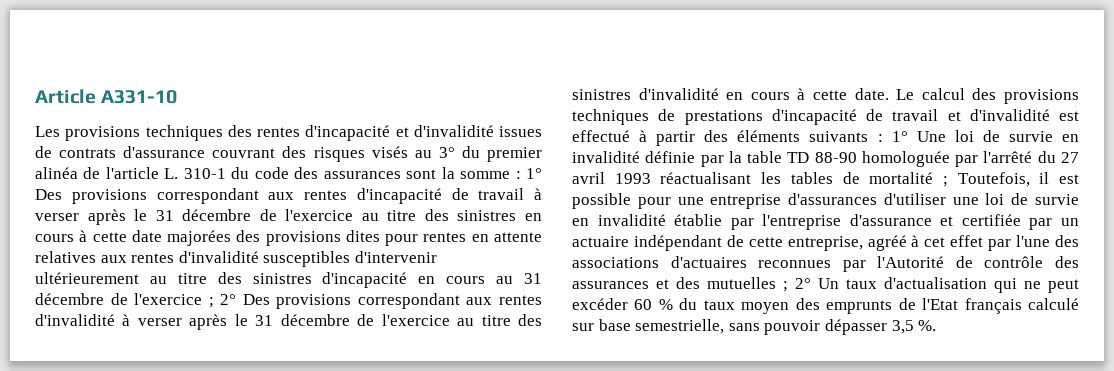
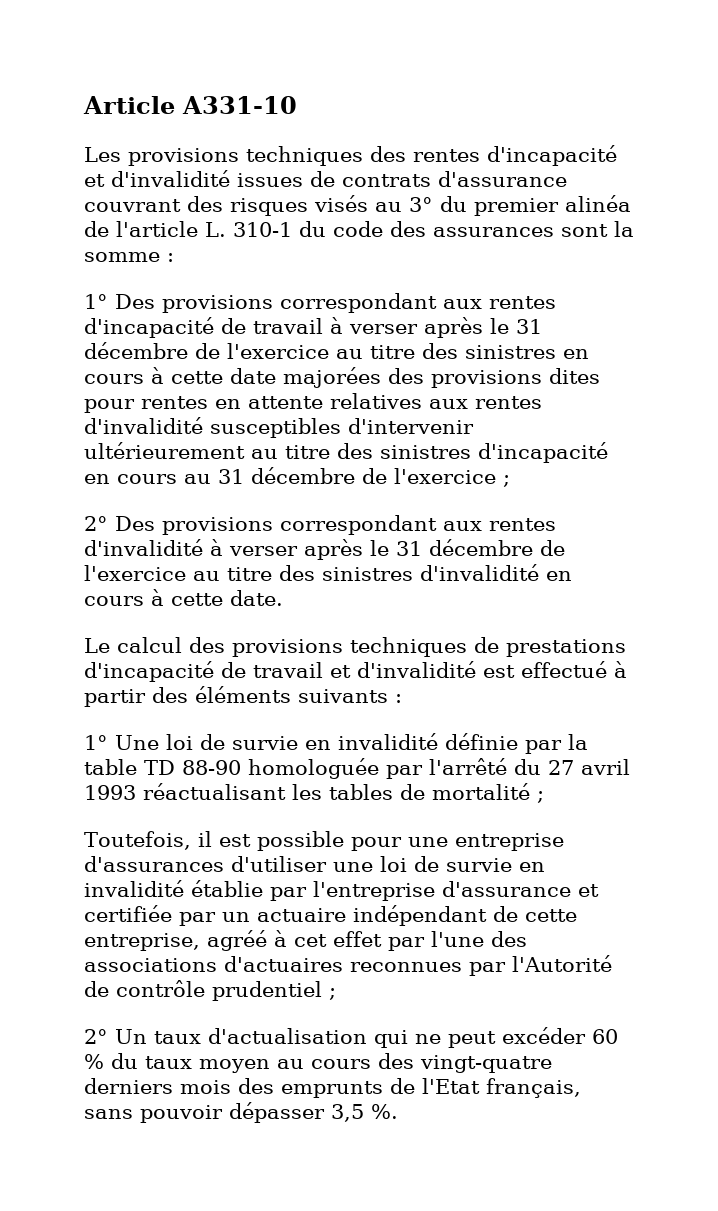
- Les provisions techniques des rentes d'incapacité et d'invalidité issues de contrats d'assurance couvrant des risques visés au 3° du premier alinéa de l'article L. 310-1 du code des assurances sont la somme : 1° Des provisions correspondant aux rentes d'incapacité de travail à verser après le 31 décembre de l'exercice au titre des sinistres en cours à cette date majorées des provisions dites pour rentes en attente relatives aux rentes d'invalidité susceptibles d'intervenir ultérieurement au titre des sinistres d'incapacité en cours au 31 décembre de l'exercice ; 2° Des provisions correspondant aux rentes d'invalidité à verser après le 31 décembre de l'exercice au titre des sinistres d'invalidité en cours à cette date. Le calcul des provisions techniques de prestations d'incapacité de travail et d'invalidité est effectué à partir des éléments suivants : 1° Une loi de survie en invalidité définie par la table TD 88-90 homologuée par l'arrêté du 27 avril 1993 réactualisant les tables de mortalité ; Toutefois, il est possible pour une entreprise d'assurances d'utiliser une loi de survie en invalidité établie par l'entreprise d'assurance et certifiée par un actuaire indépendant de cette entreprise, agréé à cet effet par l'une des associations d'actuaires reconnues par l'Autorité de contrôle des assurances et des mutuelles ; 2° Un taux d'actualisation qui ne peut excéder 60 % du taux moyen des emprunts de l'Etat français calculé sur base semestrielle, sans pouvoir dépasser 3,5 %.
+ Les provisions techniques des rentes d'incapacité et d'invalidité issues de contrats d'assurance couvrant des risques visés au 3° du premier alinéa de l'article L. 310-1 du code des assurances sont la somme :
+ 1° Des provisions correspondant aux rentes d'incapacité de travail à verser après le 31 décembre de l'exercice au titre des sinistres en cours à cette date majorées des provisions dites pour rentes en attente relatives aux rentes d'invalidité susceptibles d'intervenir ultérieurement au titre des sinistres d'incapacité en cours au 31 décembre de l'exercice ;
+ 2° Des provisions correspondant aux rentes d'invalidité à verser après le 31 décembre de l'exercice au titre des sinistres d'invalidité en cours à cette date.
+ Le calcul des provisions techniques de prestations d'incapacité de travail et d'invalidité est effectué à partir des éléments suivants :
+ 1° Une loi de survie en invalidité définie par la table TD 88-90 homologuée par l'arrêté du 27 avril 1993 réactualisant les tables de mortalité ;
+ Toutefois, il est possible pour une entreprise d'assurances d'utiliser une loi de survie en invalidité établie par l'entreprise d'assurance et certifiée par un actuaire indépendant de cette entreprise, agréé à cet effet par l'une des associations d'actuaires reconnues par l'Autorité de contrôle prudentiel ;
+ 2° Un taux d'actualisation qui ne peut excéder 60 % du taux moyen au cours des vingt-quatre derniers mois des emprunts de l'Etat français, sans pouvoir dépasser 3,5 %.

